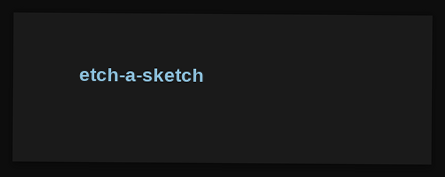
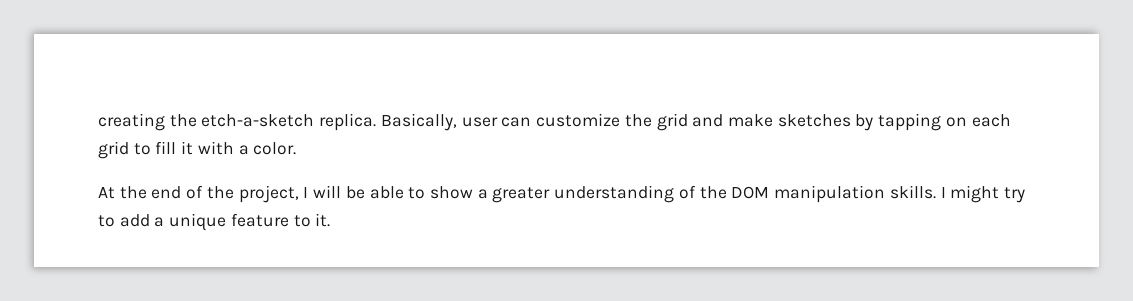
- etch-a-sketch
+ creating the etch-a-sketch replica. Basically, user can customize the grid and make sketches by tapping on each grid to fill it with a color.
+ At the end of the project, I will be able to show a greater understanding of the DOM manipulation skills. I might try to add a unique feature to it.

